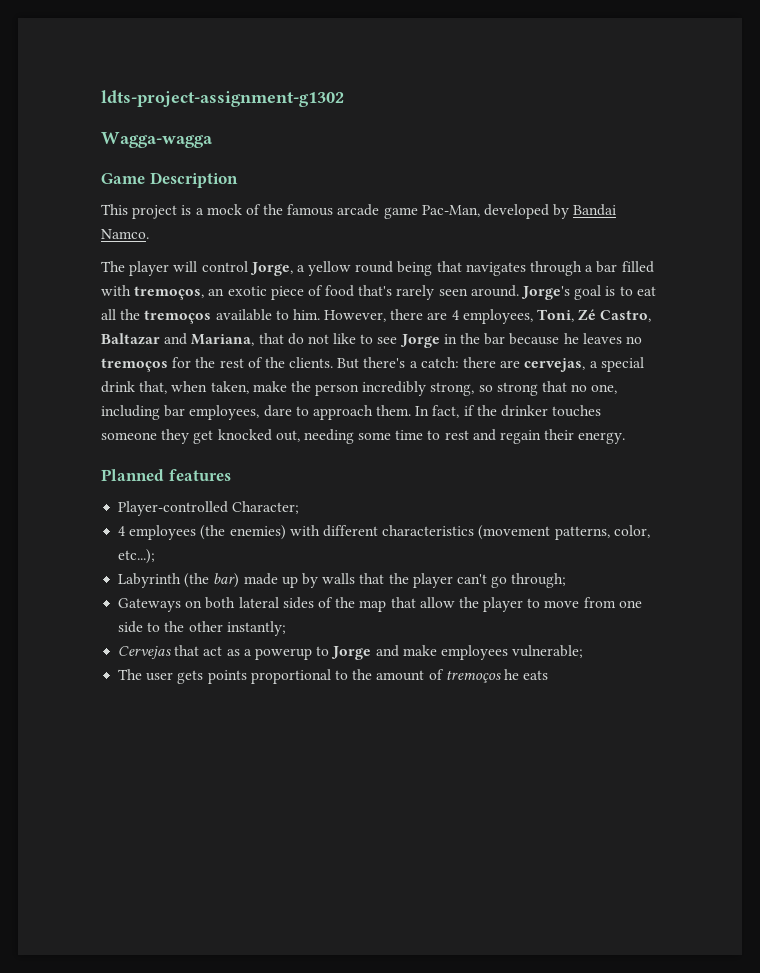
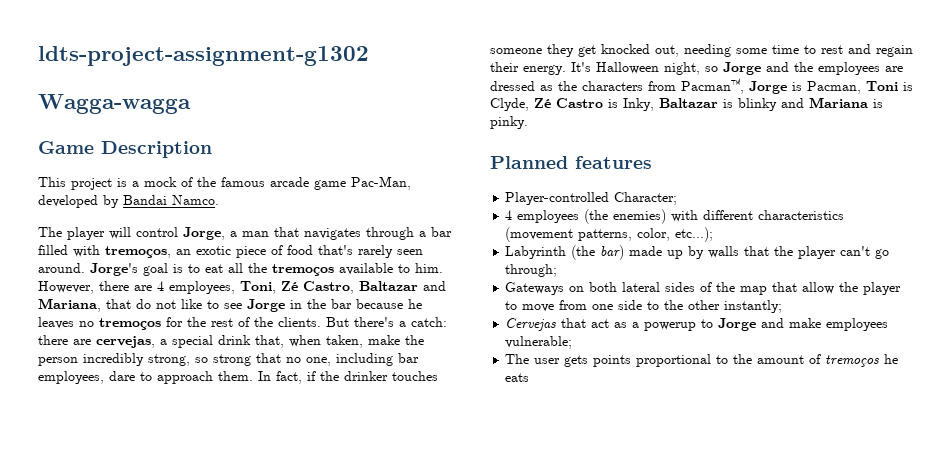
- The player will control Jorge, a yellow round being that navigates through a bar filled with tremoços, an exotic piece of food that's rarely seen around.
+ The player will control Jorge, a man that navigates through a bar filled with tremoços, an exotic piece of food that's rarely seen around.
+ It's Halloween night, so Jorge and the employees are dressed as the characters from Pacman™, Jorge is Pacman, Toni is Clyde, Zé Castro is Inky, Baltazar is blinky and Mariana is pinky.

